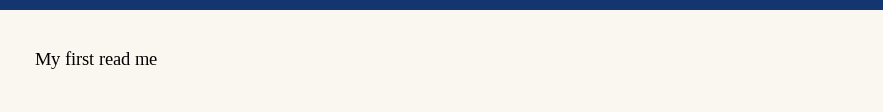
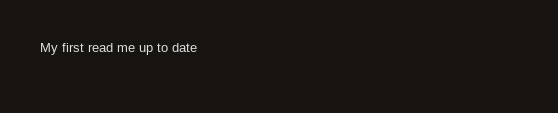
- My first read me
+ My first read me up to date

